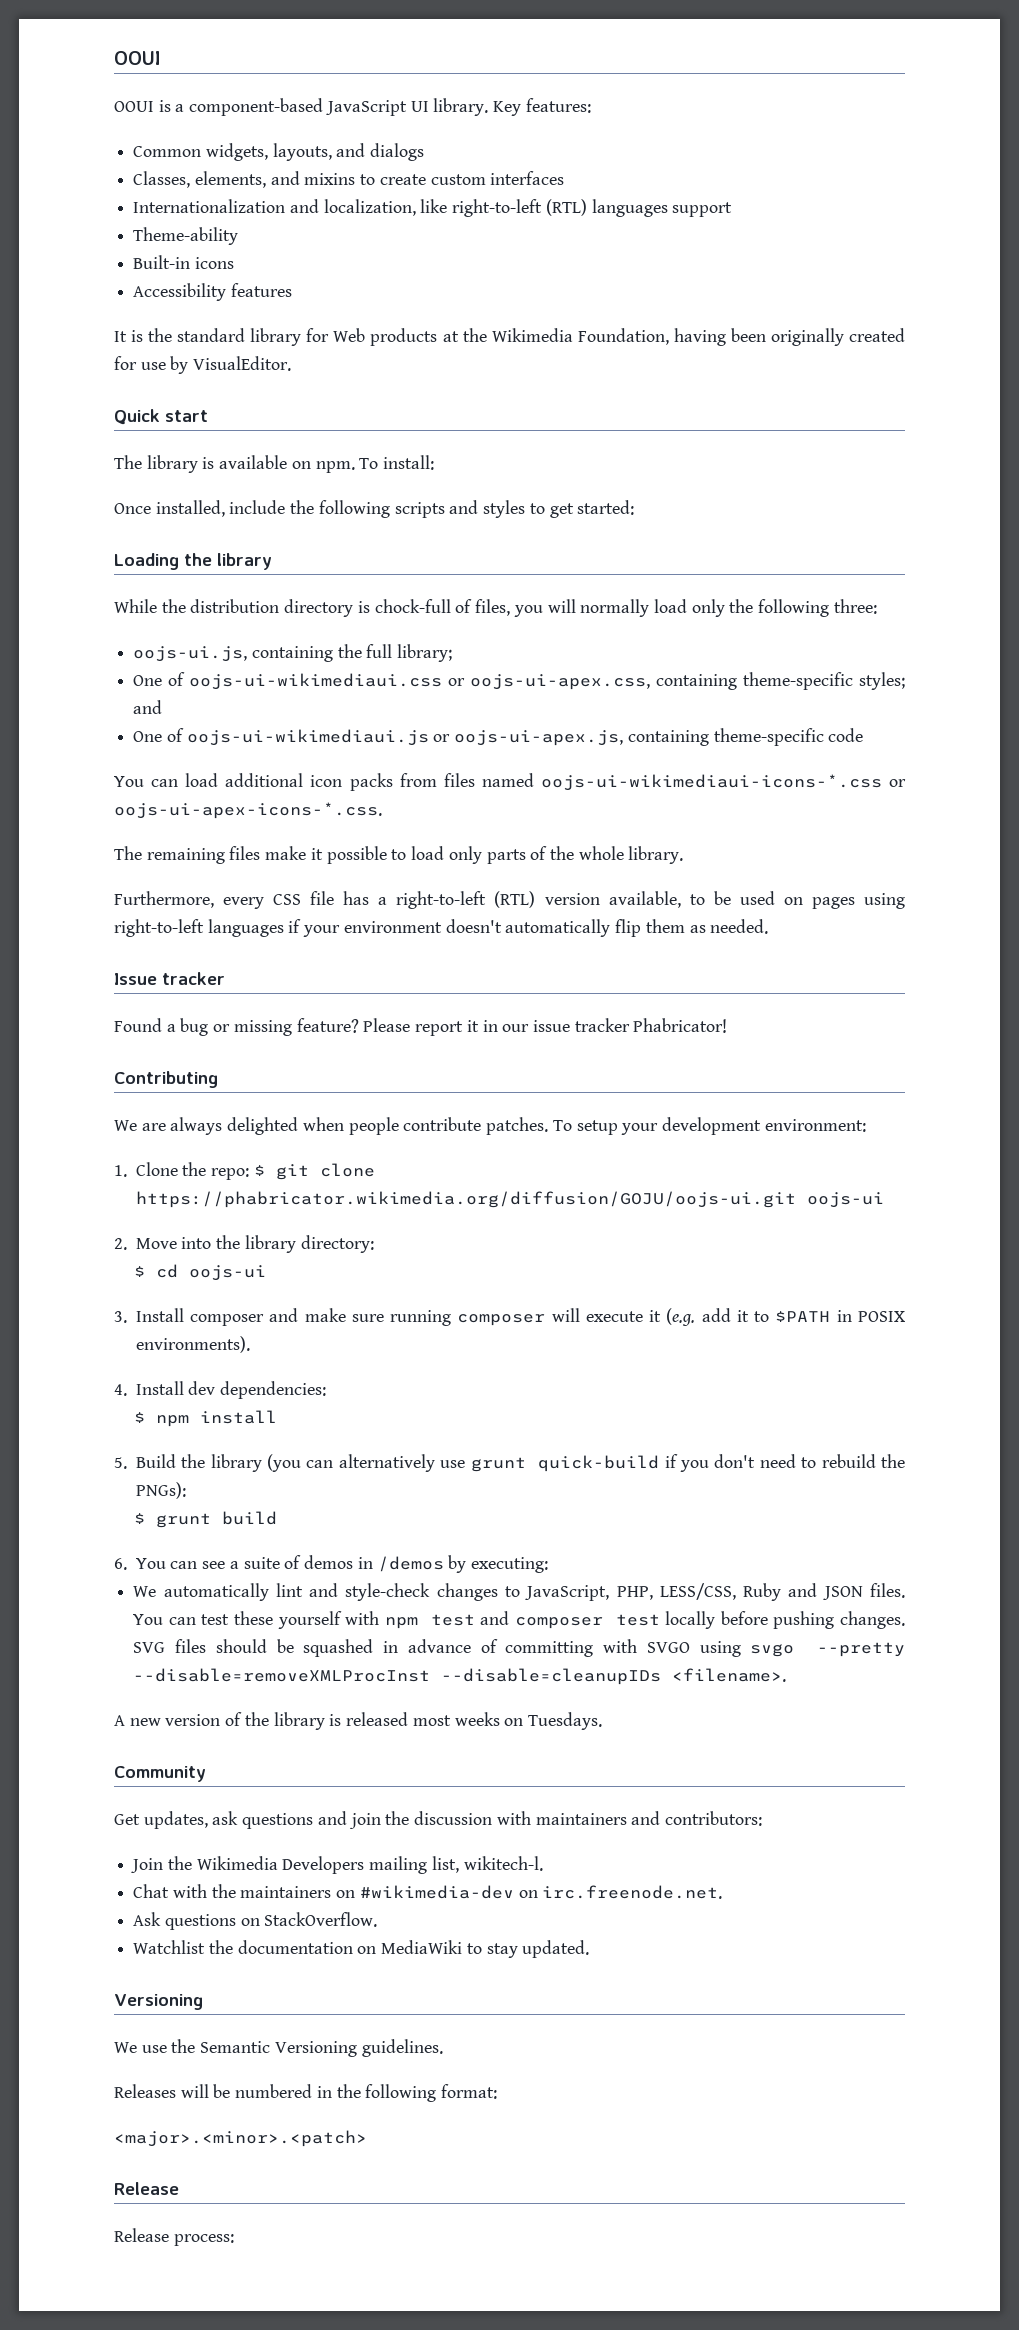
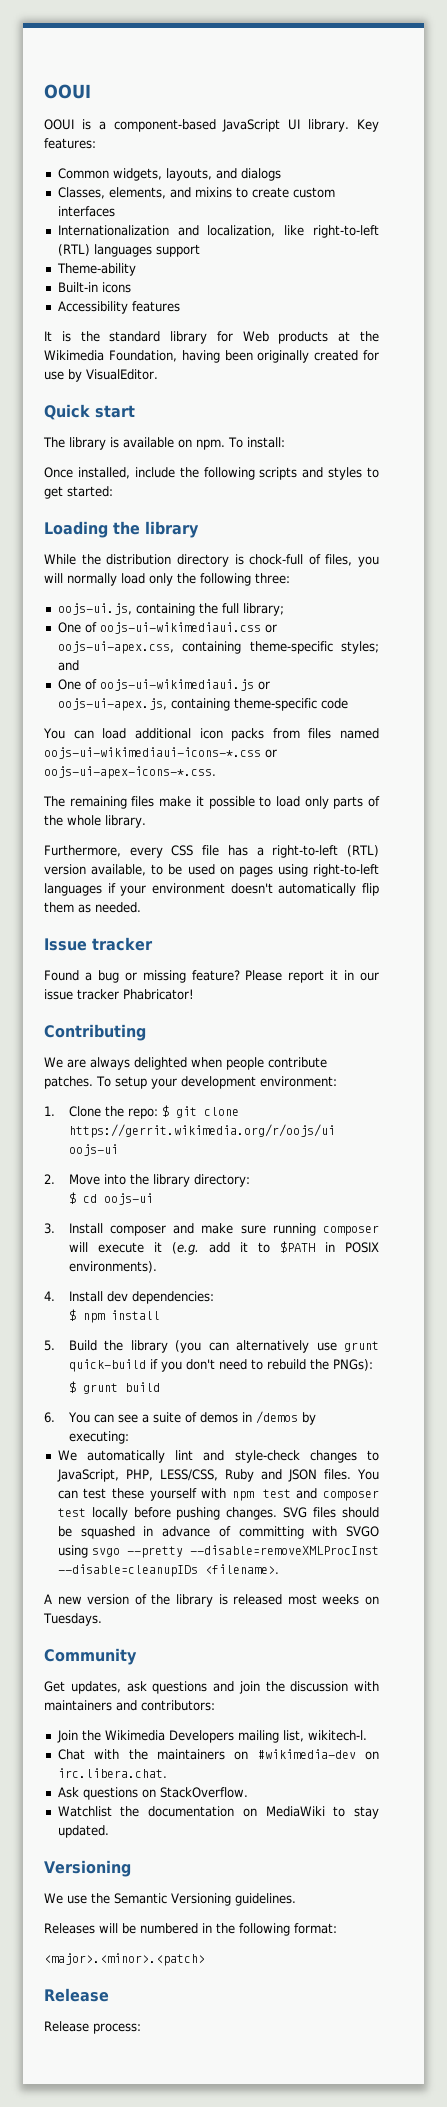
- 1. Clone the repo: $ git clone https://phabricator.wikimedia.org/diffusion/GOJU/oojs-ui.git oojs-ui
+ 1. Clone the repo: $ git clone https://gerrit.wikimedia.org/r/oojs/ui oojs-ui
- Chat with the maintainers on #wikimedia-dev on irc.freenode.net.
+ Chat with the maintainers on #wikimedia-dev on irc.libera.chat.

